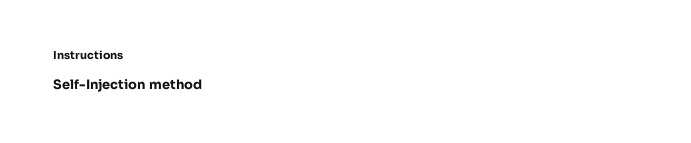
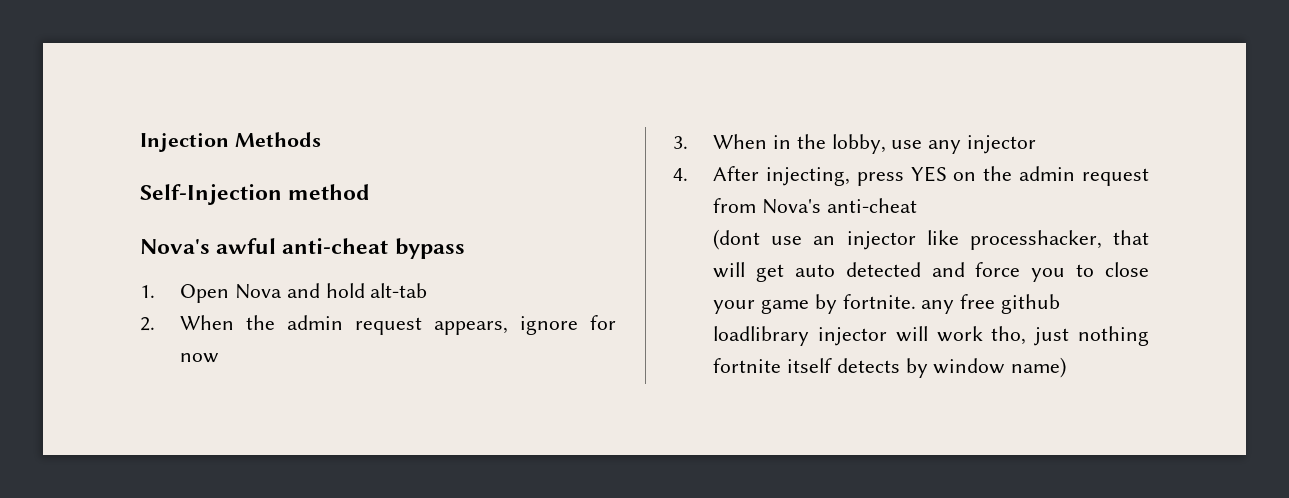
- Instructions
+ Injection Methods
+ Nova's awful anti-cheat bypass
+ 1. Open Nova and hold alt-tab
+ 2. When the admin request appears, ignore for now
+ 3. When in the lobby, use any injector
+ 4. After injecting, press YES on the admin request from Nova's anti-cheat
+ (dont use an injector like processhacker, that will get auto detected and force you to close your game by fortnite. any free github loadlibrary injector will work tho, just nothing fortnite itself detects by window name)

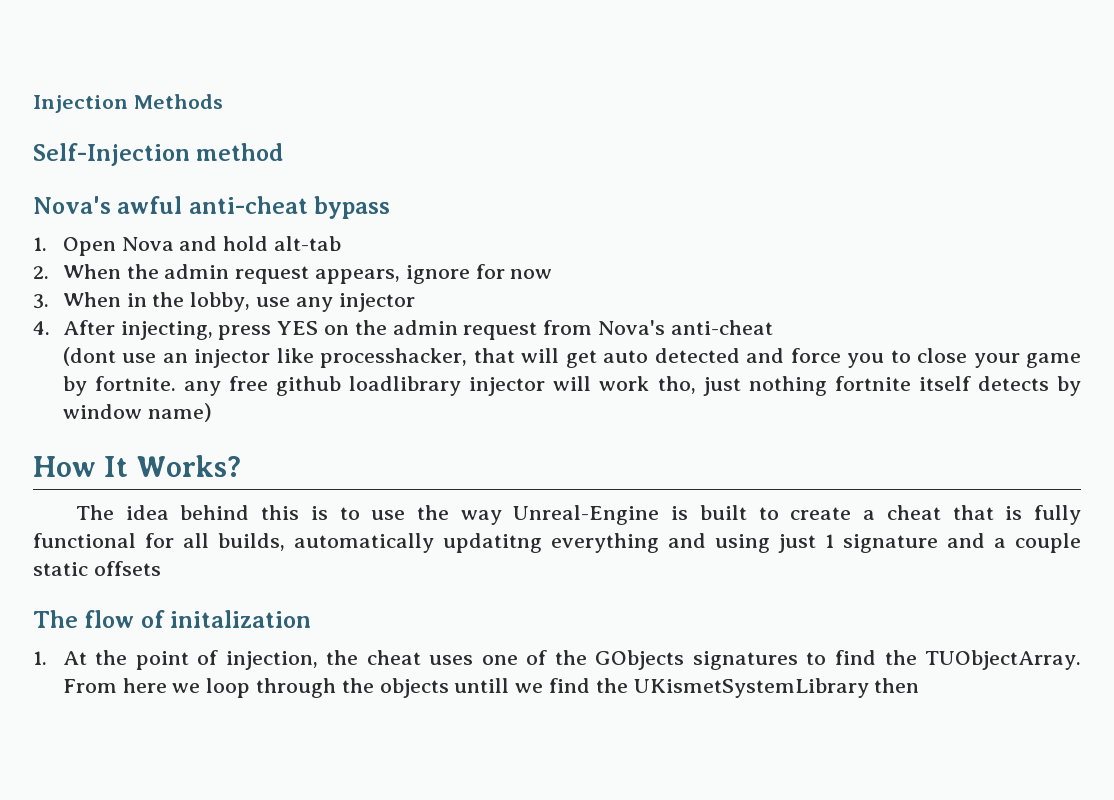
+ How It Works?
+ The idea behind this is to use the way Unreal-Engine is built to create a cheat that is fully functional for all builds, automatically updatitng everything and using just 1 signature and a couple static offsets
+ The flow of initalization
+ 1. At the point of injection, the cheat uses one of the GObjects signatures to find the TUObjectArray. From here we loop through the objects untill we find the UKismetSystemLibrary then

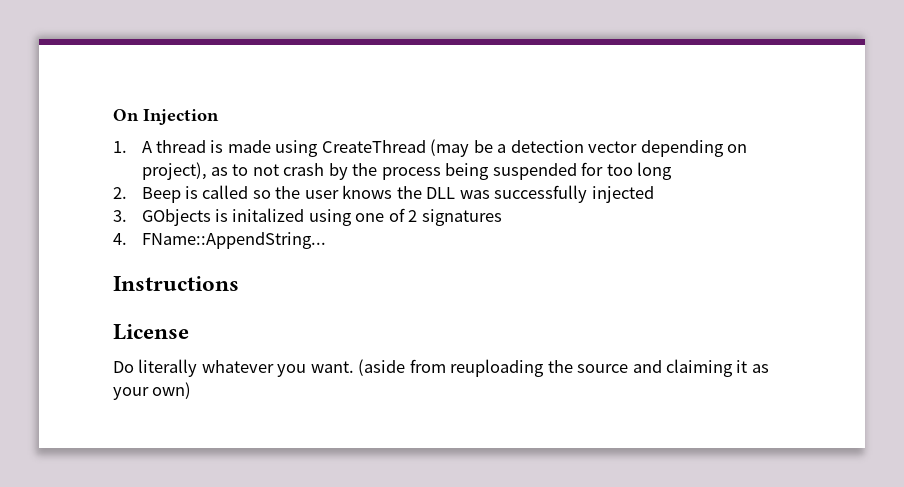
- Injection Methods
- Self-Injection method
- Nova's awful anti-cheat bypass
- 1. Open Nova and hold alt-tab
- 2. When the admin request appears, ignore for now
- 3. When in the lobby, use any injector
- 4. After injecting, press YES on the admin request from Nova's anti-cheat
- (dont use an injector like processhacker, that will get auto detected and force you to close your game by fortnite. any free github loadlibrary injector will work tho, just nothing fortnite itself detects by window name)
- How It Works?
- The idea behind this is to use the way Unreal-Engine is built to create a cheat that is fully functional for all builds, automatically updatitng everything and using just 1 signature and a couple static offsets
- The flow of initalization
- 1. At the point of injection, the cheat uses one of the GObjects signatures to find the TUObjectArray. From here we loop through the objects untill we find the UKismetSystemLibrary then
+ On Injection
+ 1. A thread is made using CreateThread (may be a detection vector depending on project), as to not crash by the process being suspended for too long
+ 2. Beep is called so the user knows the DLL was successfully injected
+ 3. GObjects is initalized using one of 2 signatures
+ 4. FName::AppendString...
+ Instructions
+ License
+ Do literally whatever you want. (aside from reuploading the source and claiming it as your own)

